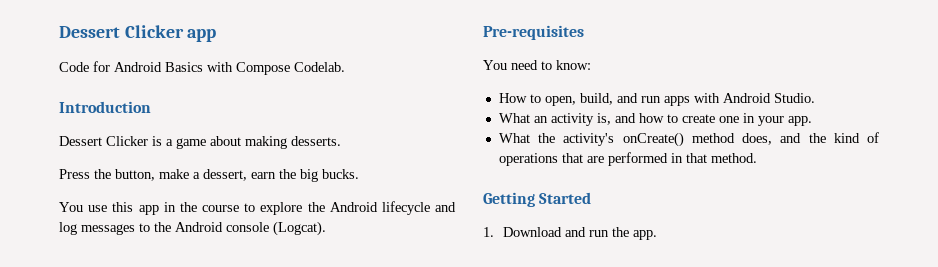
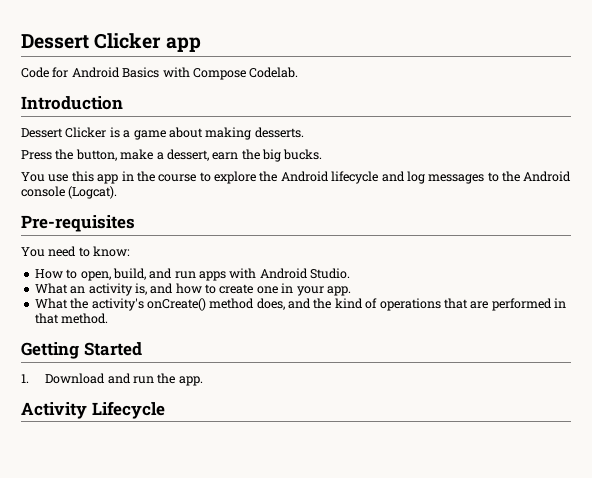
+ Activity Lifecycle

